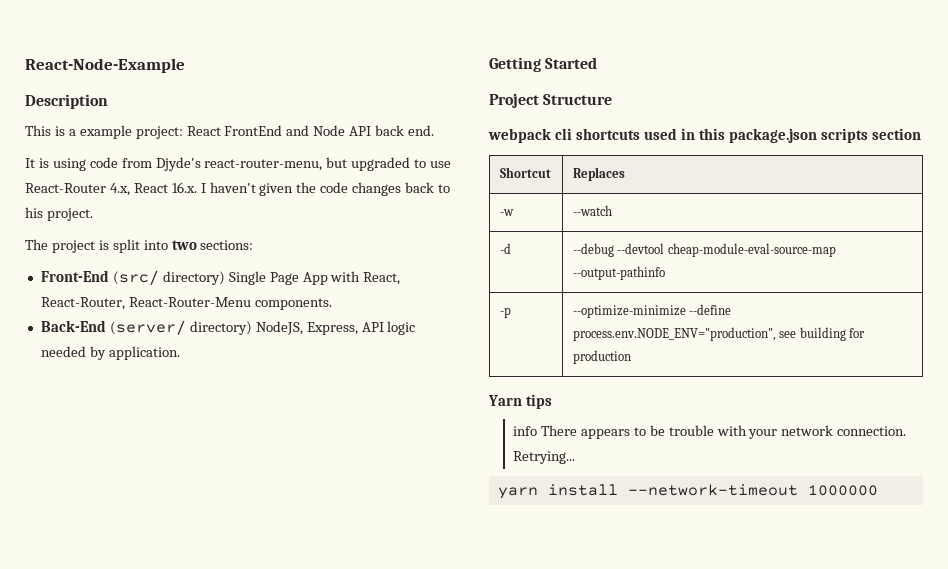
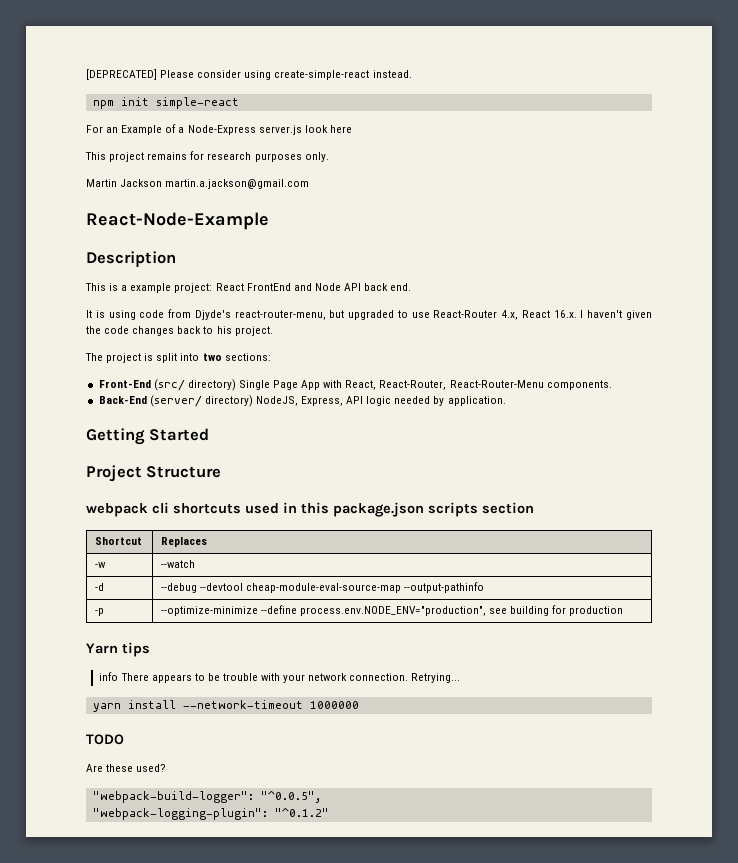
+ [DEPRECATED] Please consider using create-simple-react instead.
+ npm init simple-react
+ For an Example of a Node-Express server.js look here
+ This project remains for research purposes only.
+ Martin Jackson martin.a.jackson@gmail.com
+ TODO
+ Are these used?
+ "webpack-build-logger": "^0.0.5",
+ "webpack-logging-plugin": "^0.1.2"

